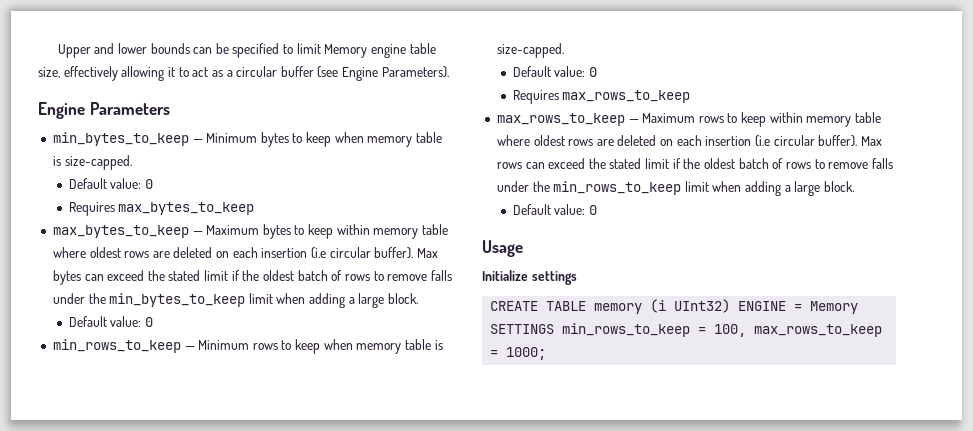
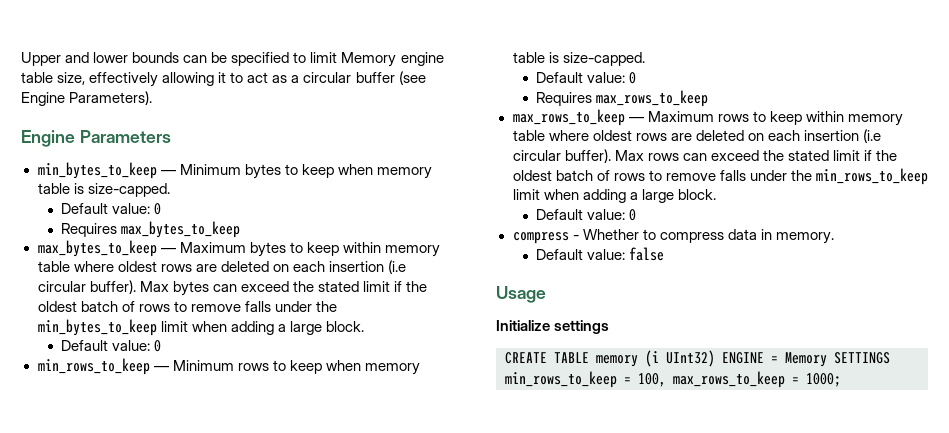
+ compress - Whether to compress data in memory.
+ Default value: false

